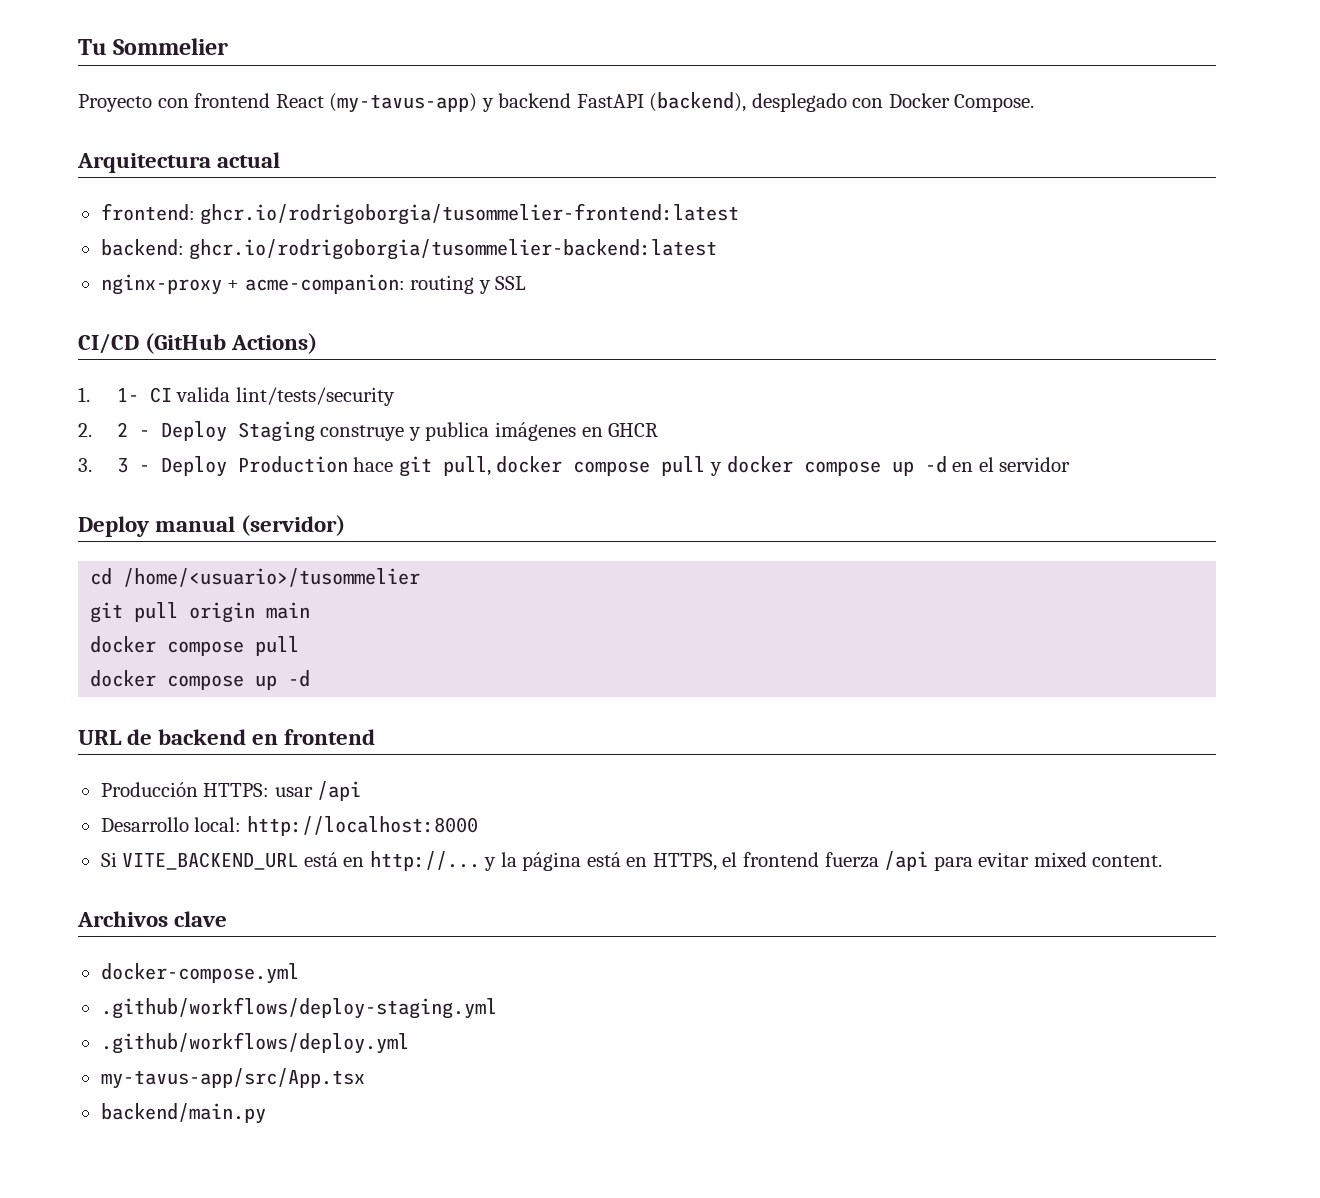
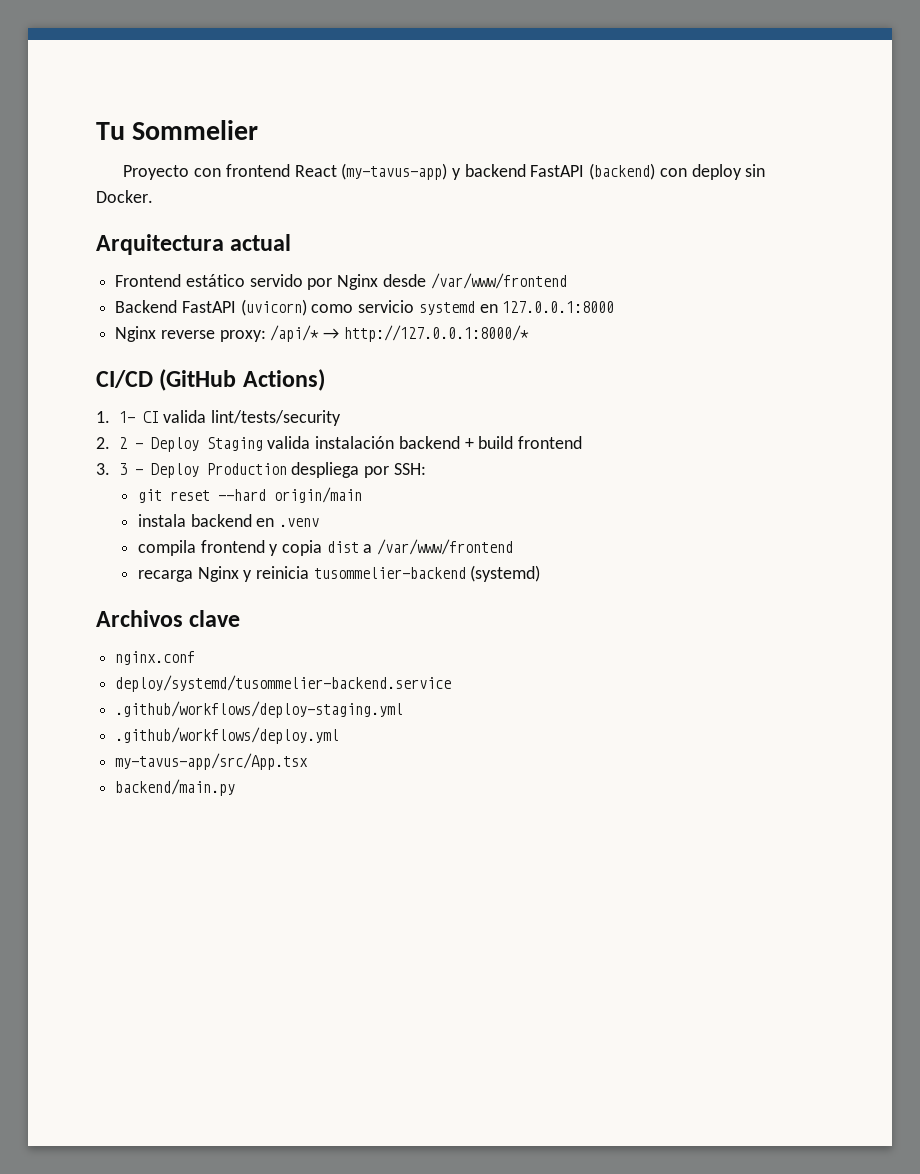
- Proyecto con frontend React (my-tavus-app) y backend FastAPI (backend), desplegado con Docker Compose.
+ Proyecto con frontend React (my-tavus-app) y backend FastAPI (backend) con deploy sin Docker.
  Arquitectura actual
- frontend: ghcr.io/rodrigoborgia/tusommelier-frontend:latest
- backend: ghcr.io/rodrigoborgia/tusommelier-backend:latest
- nginx-proxy + acme-companion: routing y SSL
+ Frontend estático servido por Nginx desde /var/www/frontend
+ Backend FastAPI (uvicorn) como servicio systemd en 127.0.0.1:8000
+ Nginx reverse proxy: /api/* → http://127.0.0.1:8000/*
- 2. 2 - Deploy Staging construye y publica imágenes en GHCR
+ 2. 2 - Deploy Staging valida instalación backend + build frontend
- 3. 3 - Deploy Production hace git pull, docker compose pull y docker compose up -d en el servidor
- Deploy manual (servidor)
- cd /home/<usuario>/tusommelier
- git pull origin main
- docker compose pull
- docker compose up -d
- URL de backend en frontend
- Producción HTTPS: usar /api
- Desarrollo local: http://localhost:8000
- Si VITE_BACKEND_URL está en http://... y la página está en HTTPS, el frontend fuerza /api para evitar mixed content.
+ 3. 3 - Deploy Production despliega por SSH:
+ git reset --hard origin/main
+ instala backend en .venv
+ compila frontend y copia dist a /var/www/frontend
+ recarga Nginx y reinicia tusommelier-backend (systemd)
- docker-compose.yml
+ nginx.conf
+ deploy/systemd/tusommelier-backend.service

